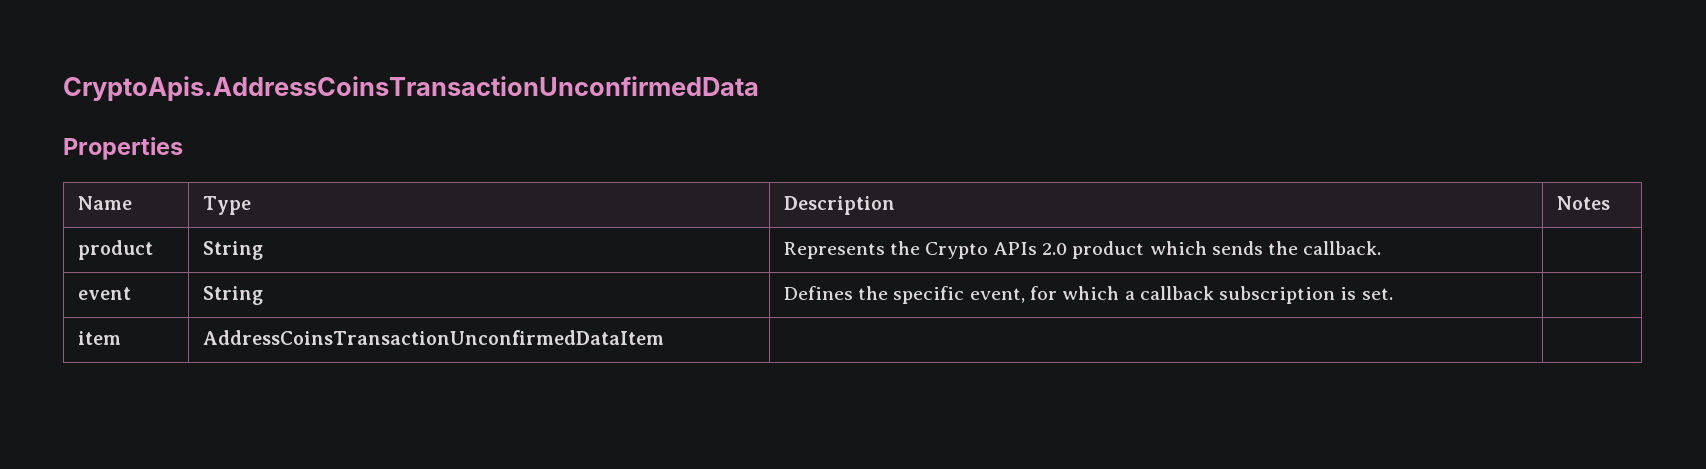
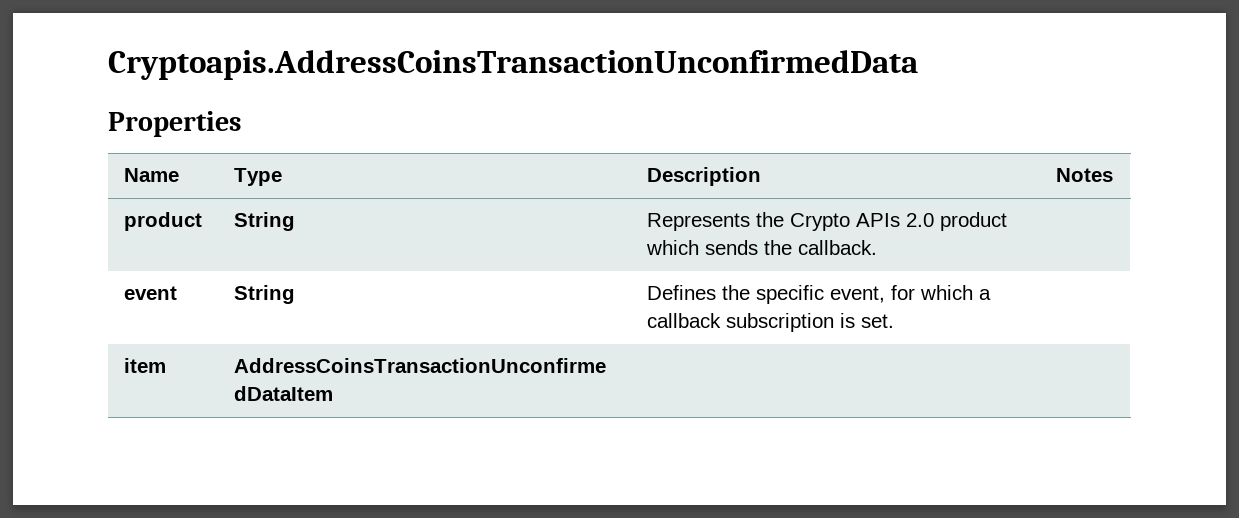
- CryptoApis.AddressCoinsTransactionUnconfirmedData
+ Cryptoapis.AddressCoinsTransactionUnconfirmedData

